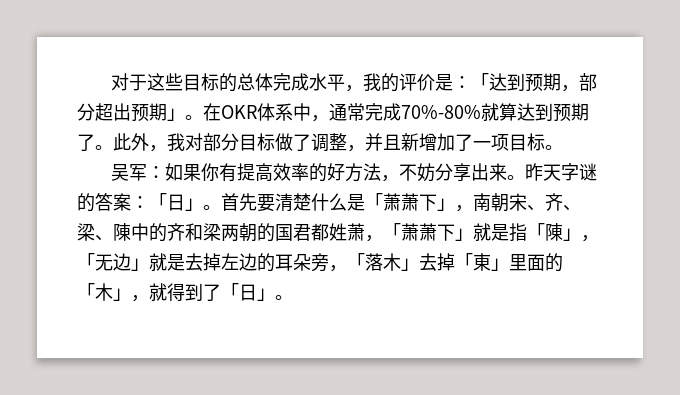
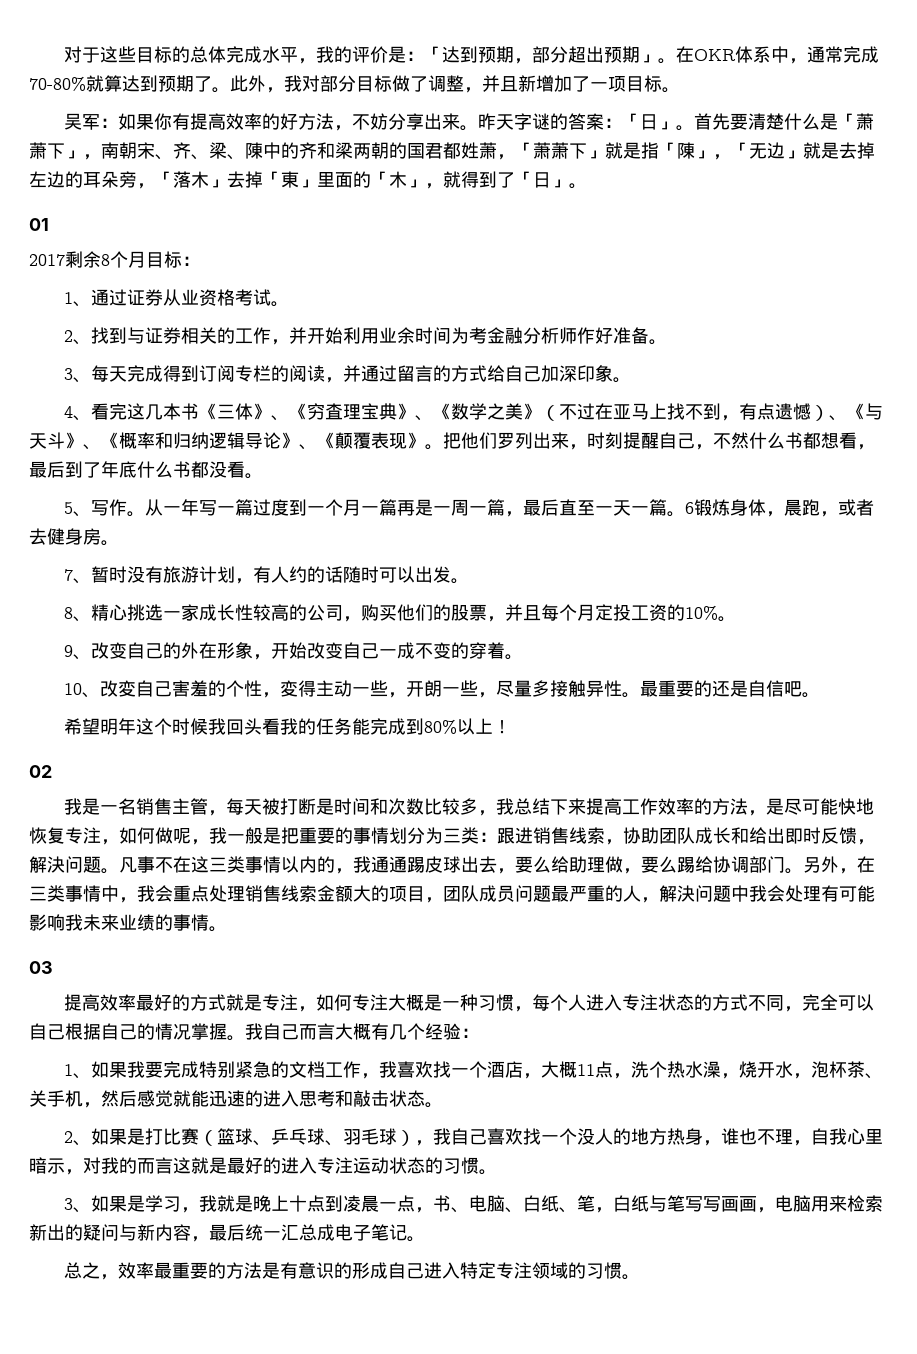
- 在OKR体系中，通常完成70%-80%就算达到预期了。
+ 在OKR体系中，通常完成70-80%就算达到预期了。
+ 01
+ 2017剩余8个月目标：
+ 1、通过证券从业资格考试。
+ 2、找到与证券相关的工作，并开始利用业余时间为考金融分析师作好准备。
+ 3、每天完成得到订阅专栏的阅读，并通过留言的方式给自己加深印象。
+ 4、看完这几本书《三体》、《穷査理宝典》、《数学之美》（不过在亚马上找不到，有点遗憾）、《与天斗》、《概率和归纳逻辑导论》、《颠覆表现》。把他们罗列出来，时刻提醒自己，不然什么书都想看，最后到了年底什么书都没看。
+ 5、写作。从一年写一篇过度到一个月一篇再是一周一篇，最后直至一天一篇。6锻炼身体，晨跑，或者去健身房。
+ 7、暂时没有旅游计划，有人约的话随时可以出发。
+ 8、精心挑选一家成长性较高的公司，购买他们的股票，并且每个月定投工资的10%。
+ 9、改变自己的外在形象，开始改变自己一成不变的穿着。
+ 10、改変自己害羞的个性，変得主动一些，开朗一些，尽量多接触异性。最重要的还是自信吧。
+ 希望明年这个时候我回头看我的任务能完成到80%以上！
+ 02
+ 我是一名销售主管，每天被打断是时间和次数比较多，我总结下来提高工作效率的方法，是尽可能快地恢复专注，如何做呢，我一般是把重要的事情划分为三类：跟进销售线索，协助团队成长和给出即时反馈，解決问题。凡事不在这三类事情以内的，我通通踢皮球出去，要么给助理做，要么踢给协调部门。另外，在三类事情中，我会重点处理销售线索金额大的项目，团队成员问题最严重的人，解決问题中我会处理有可能影响我未来业绩的事情。
+ 03
+ 提高效率最好的方式就是专注，如何专注大概是一种习惯，每个人进入专注状态的方式不同，完全可以自己根据自己的情况掌握。我自己而言大概有几个经验：
+ 1、如果我要完成特别紧急的文档工作，我喜欢找一个酒店，大概11点，洗个热水澡，烧开水，泡杯茶、关手机，然后感觉就能迅速的进入思考和敲击状态。
+ 2、如果是打比赛（篮球、乒乓球、羽毛球），我自己喜欢找一个没人的地方热身，谁也不理，自我心里暗示，对我的而言这就是最好的进入专注运动状态的习惯。
+ 3、如果是学习，我就是晚上十点到凌晨一点，书、电脑、白纸、笔，白纸与笔写写画画，电脑用来检索新出的疑问与新内容，最后统一汇总成电子笔记。
+ 总之，效率最重要的方法是有意识的形成自己进入特定专注领域的习惯。

